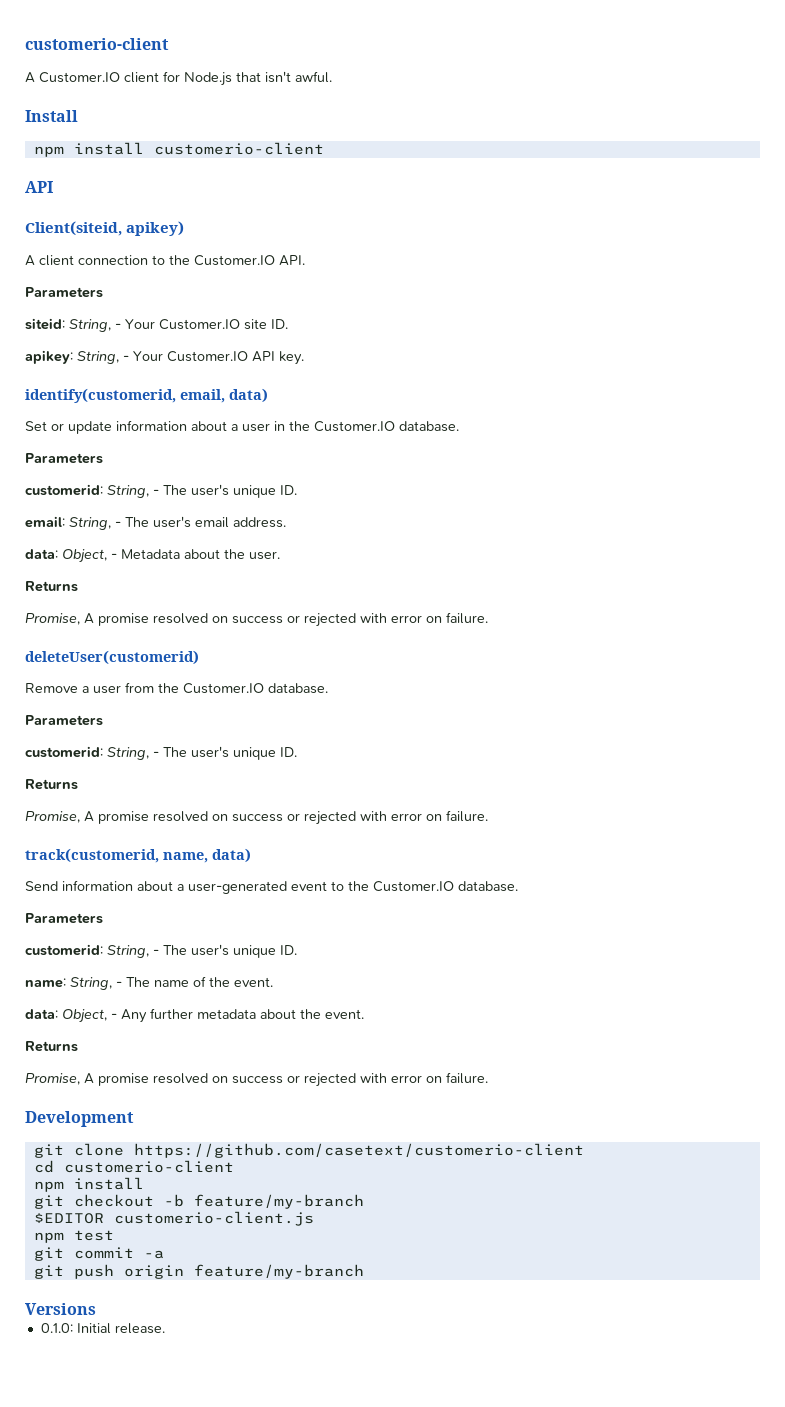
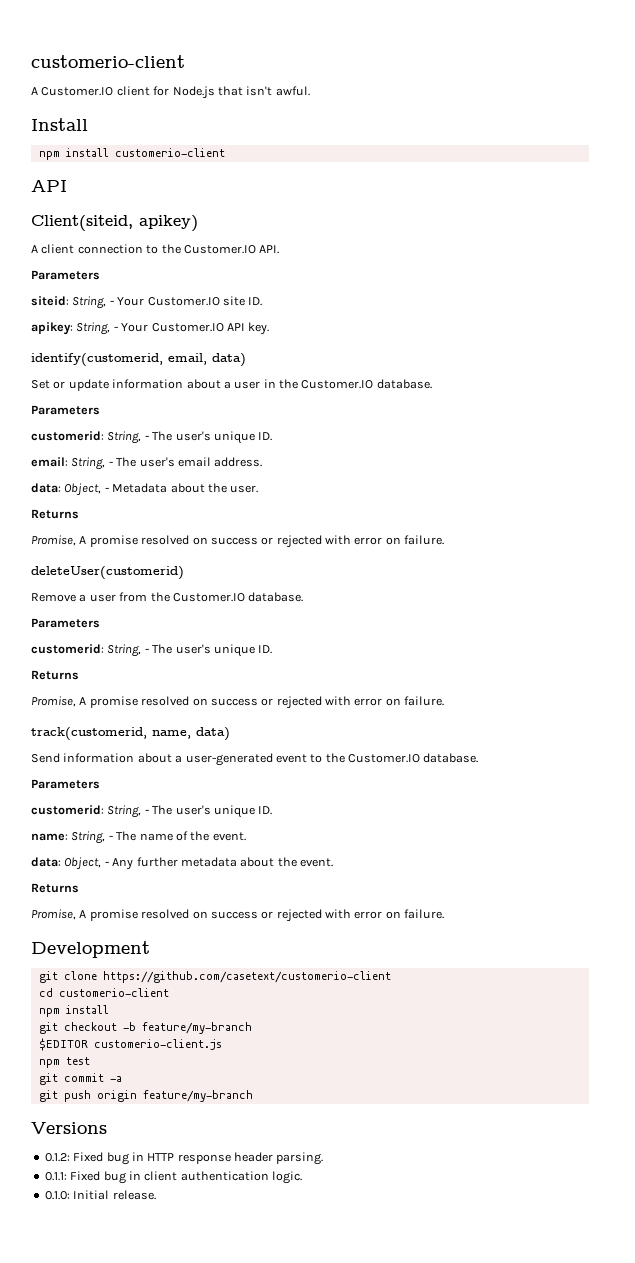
+ 0.1.2: Fixed bug in HTTP response header parsing.
+ 0.1.1: Fixed bug in client authentication logic.

